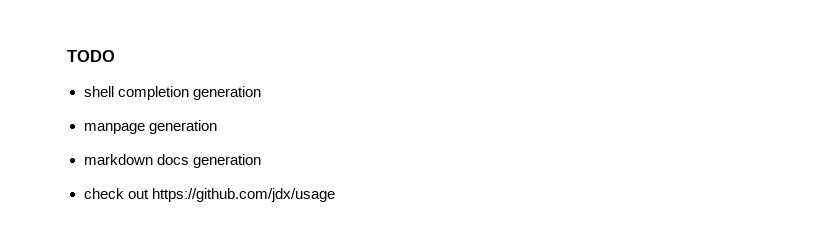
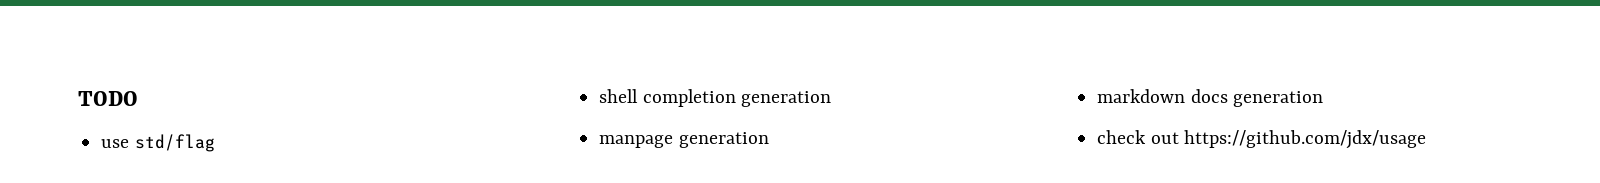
+ use std/flag

